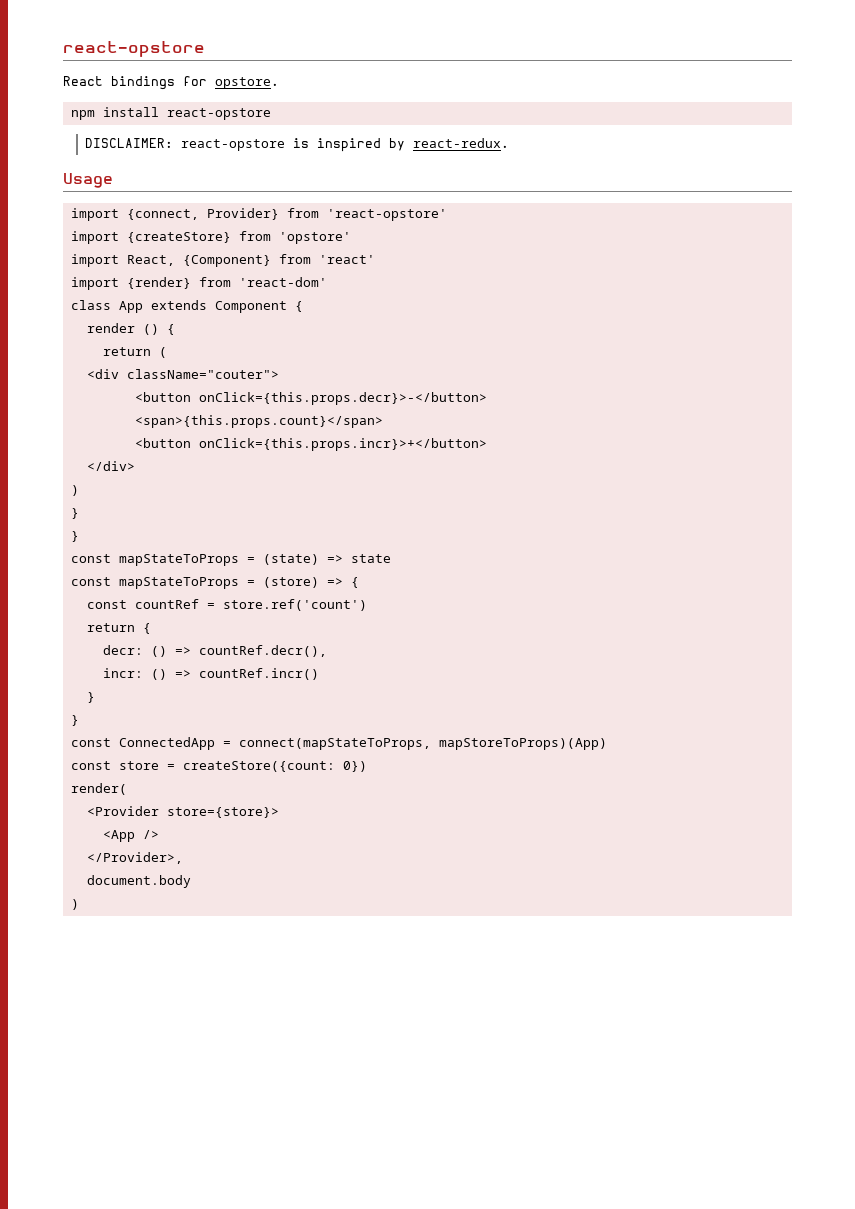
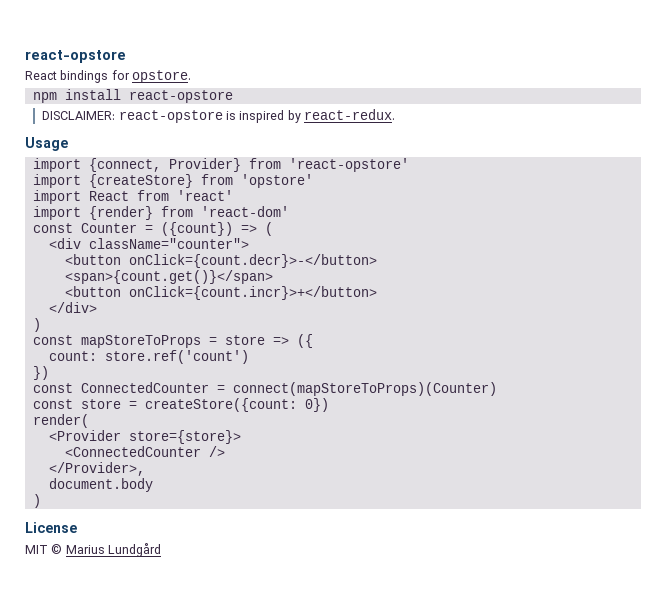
- import React, {Component} from 'react'
+ import React from 'react'
- class App extends Component {
- render () {
- return (
+ const Counter = ({count}) => (
- <div className="couter">
- <button onClick={this.props.decr}>-</button>
- <span>{this.props.count}</span>
- <button onClick={this.props.incr}>+</button>
+ <div className="counter">
+ <button onClick={count.decr}>-</button>
+ <span>{count.get()}</span>
+ <button onClick={count.incr}>+</button>
  </div>
  )
- }
- }
- const mapStateToProps = (state) => state
- const mapStateToProps = (store) => {
- const countRef = store.ref('count')
- return {
- decr: () => countRef.decr(),
- incr: () => countRef.incr()
- }
- }
- const ConnectedApp = connect(mapStateToProps, mapStoreToProps)(App)
+ const mapStoreToProps = store => ({
+ count: store.ref('count')
+ })
+ const ConnectedCounter = connect(mapStoreToProps)(Counter)
- <App />
+ <ConnectedCounter />
+ License
+ MIT © Marius Lundgård

